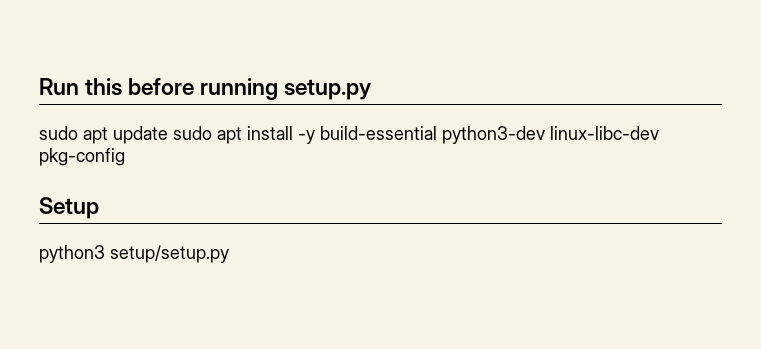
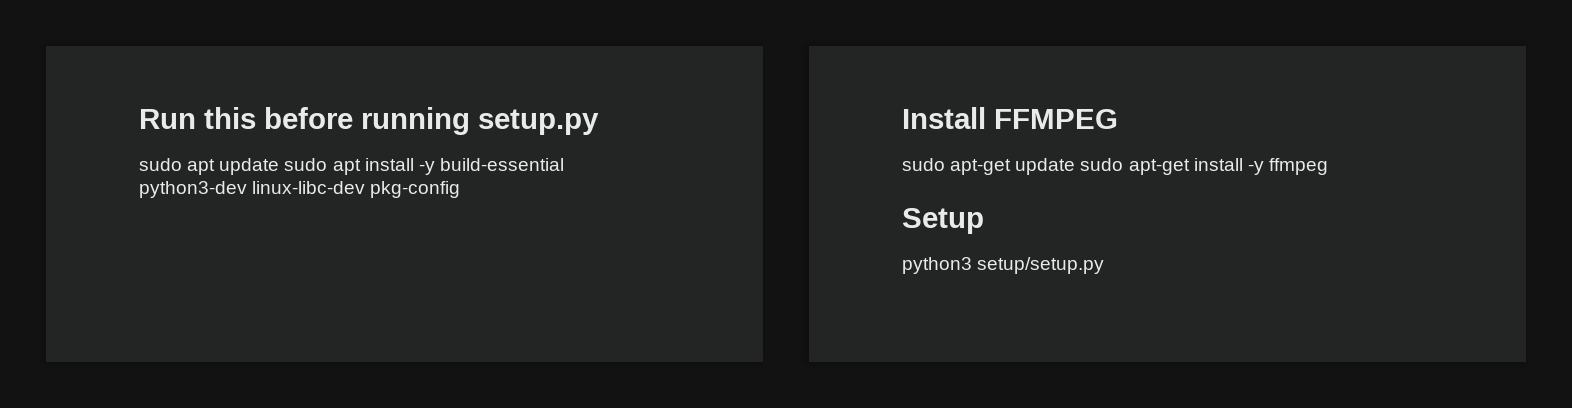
+ Install FFMPEG
+ sudo apt-get update sudo apt-get install -y ffmpeg

